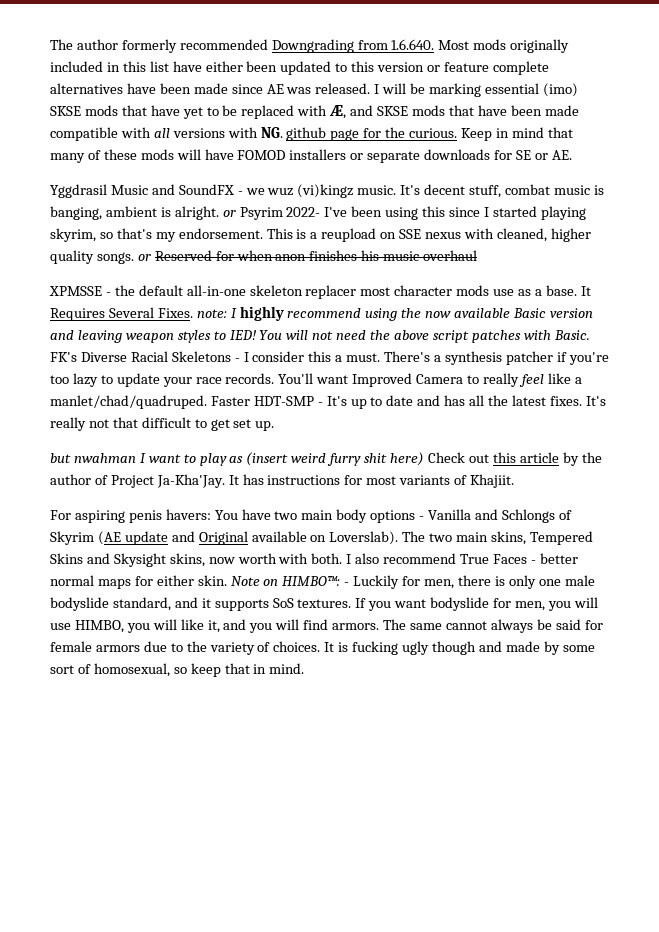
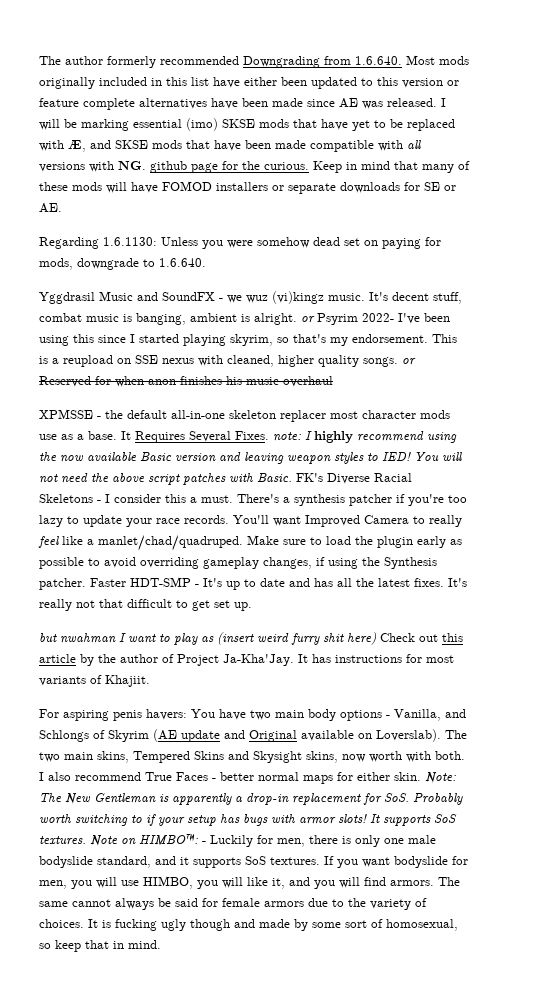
+ Regarding 1.6.1130: Unless you were somehow dead set on paying for mods, downgrade to 1.6.640.
+ Make sure to load the plugin early as possible to avoid overriding gameplay changes, if using the Synthesis patcher.
- For aspiring penis havers: You have two main body options - Vanilla and Schlongs of Skyrim (AE update and Original available on Loverslab).
+ For aspiring penis havers: You have two main body options - Vanilla, and Schlongs of Skyrim (AE update and Original available on Loverslab).
+ Note: The New Gentleman is apparently a drop-in replacement for SoS. Probably worth switching to if your setup has bugs with armor slots! It supports SoS textures.

